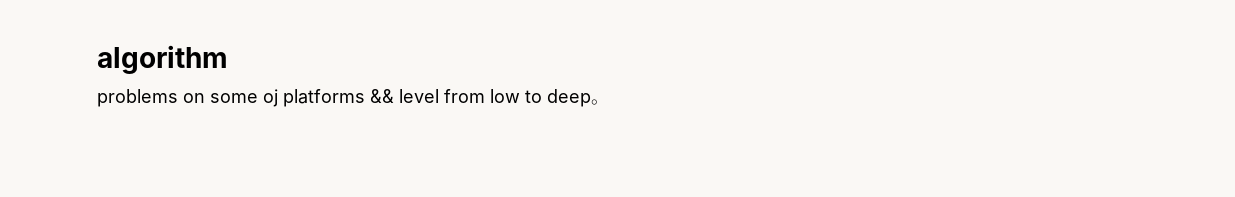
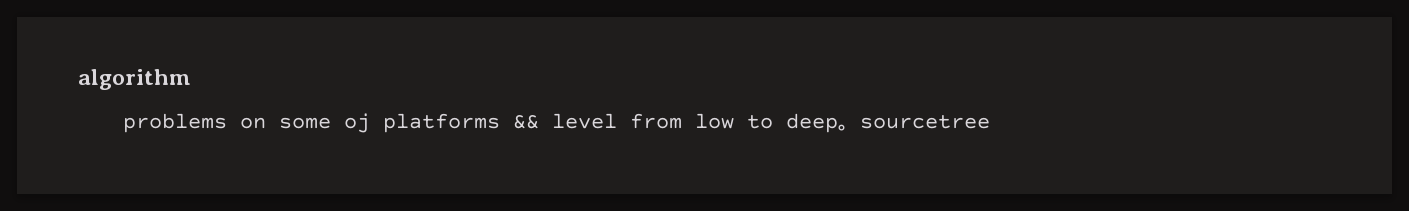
- problems on some oj platforms && level from low to deep。
+ problems on some oj platforms && level from low to deep。sourcetree

